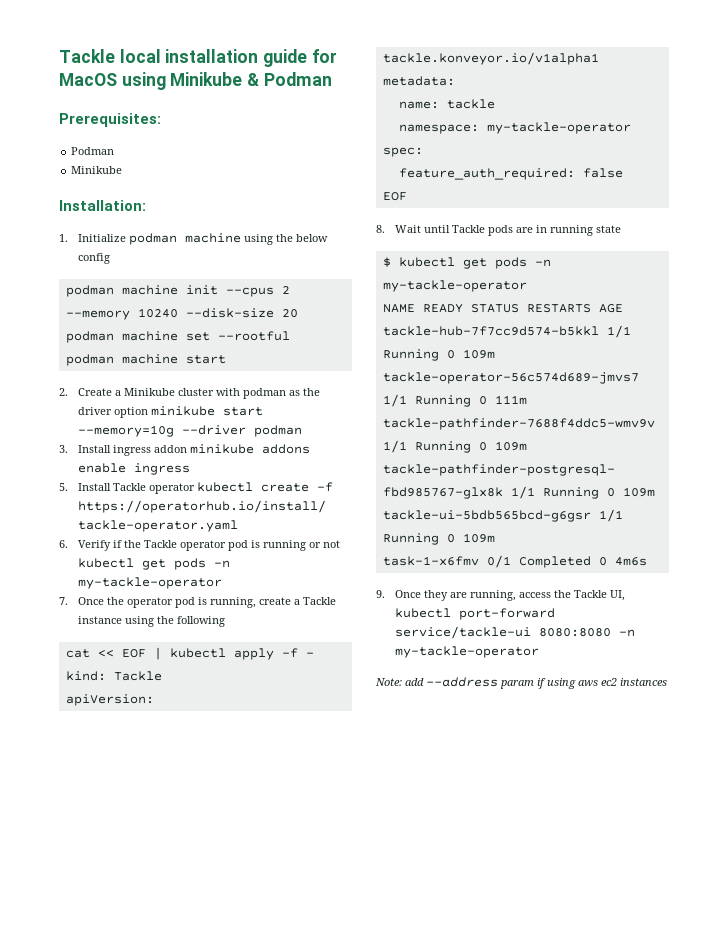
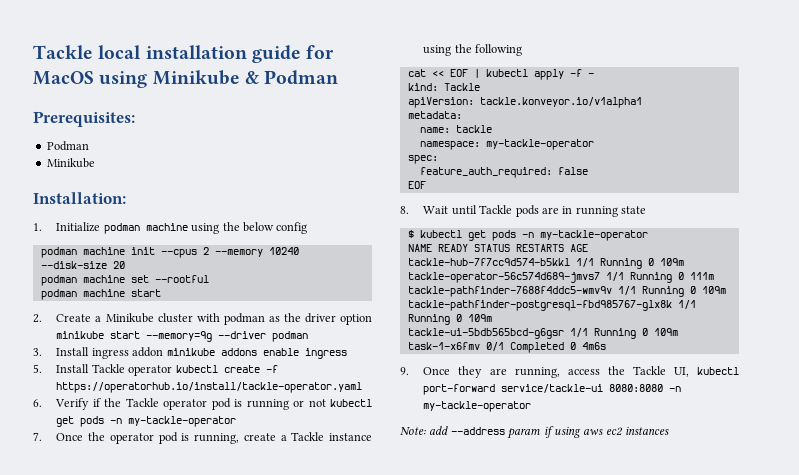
- 2. Create a Minikube cluster with podman as the driver option minikube start --memory=10g --driver podman
+ 2. Create a Minikube cluster with podman as the driver option minikube start --memory=9g --driver podman

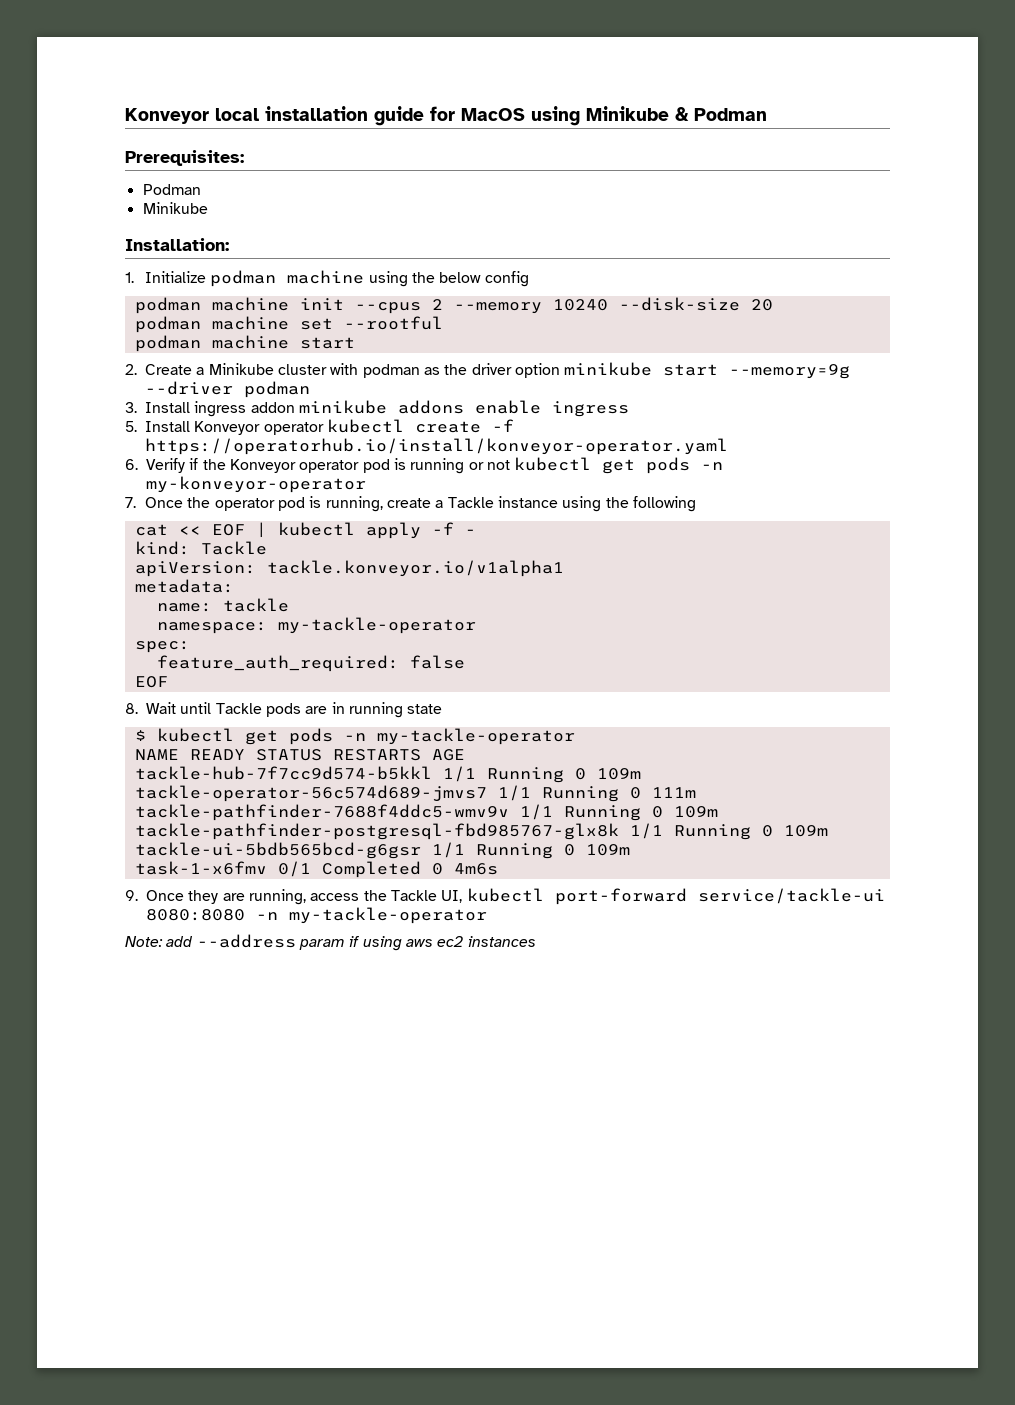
- Tackle local installation guide for MacOS using Minikube & Podman
+ Konveyor local installation guide for MacOS using Minikube & Podman
- 5. Install Tackle operator kubectl create -f https://operatorhub.io/install/tackle-operator.yaml
+ 5. Install Konveyor operator kubectl create -f https://operatorhub.io/install/konveyor-operator.yaml
- 6. Verify if the Tackle operator pod is running or not kubectl get pods -n my-tackle-operator
+ 6. Verify if the Konveyor operator pod is running or not kubectl get pods -n my-konveyor-operator

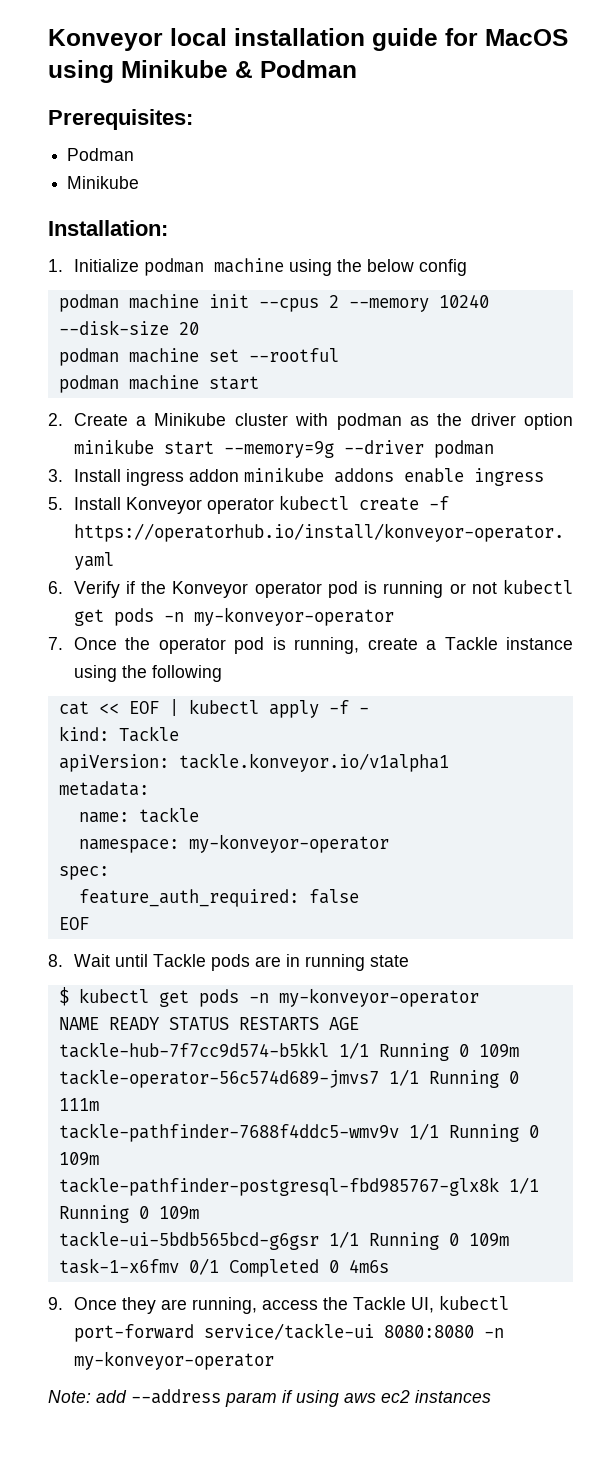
- namespace: my-tackle-operator
+ namespace: my-konveyor-operator
- $ kubectl get pods -n my-tackle-operator
+ $ kubectl get pods -n my-konveyor-operator
- 9. Once they are running, access the Tackle UI, kubectl port-forward service/tackle-ui 8080:8080 -n my-tackle-operator
+ 9. Once they are running, access the Tackle UI, kubectl port-forward service/tackle-ui 8080:8080 -n my-konveyor-operator

